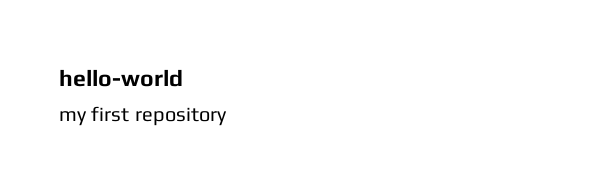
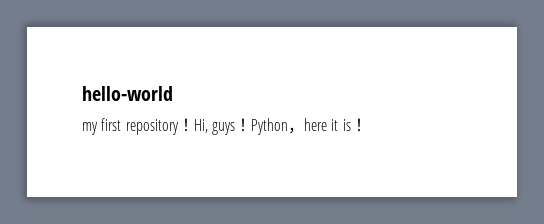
- my first repository
+ my first repository！Hi, guys！Python，here it is！

